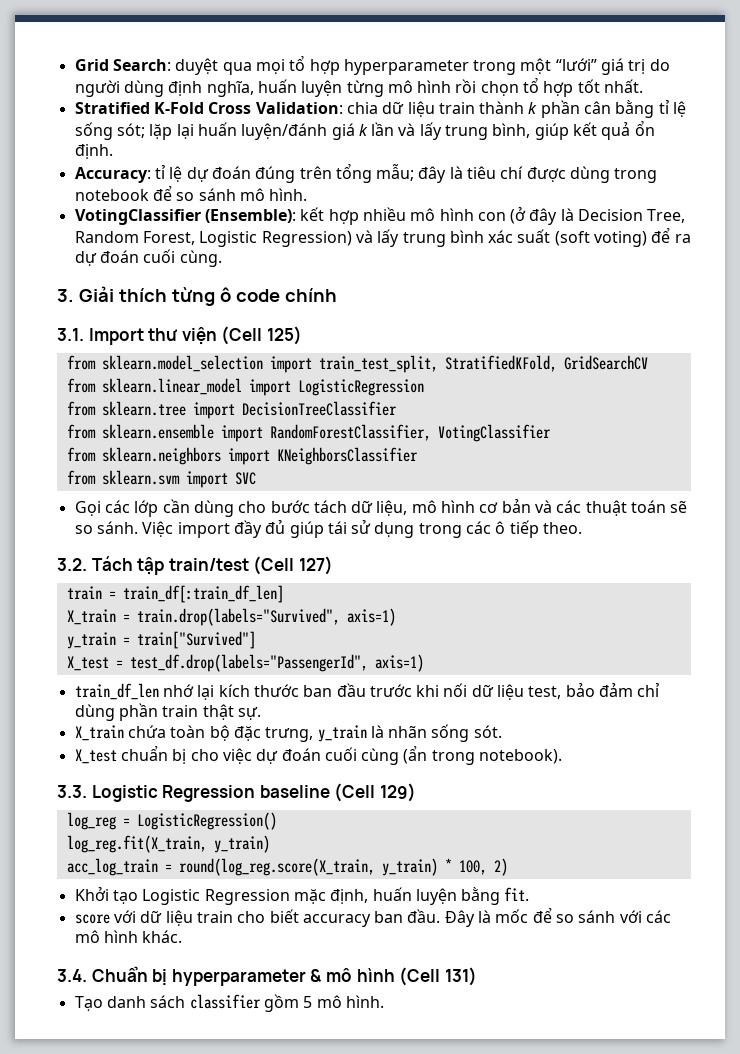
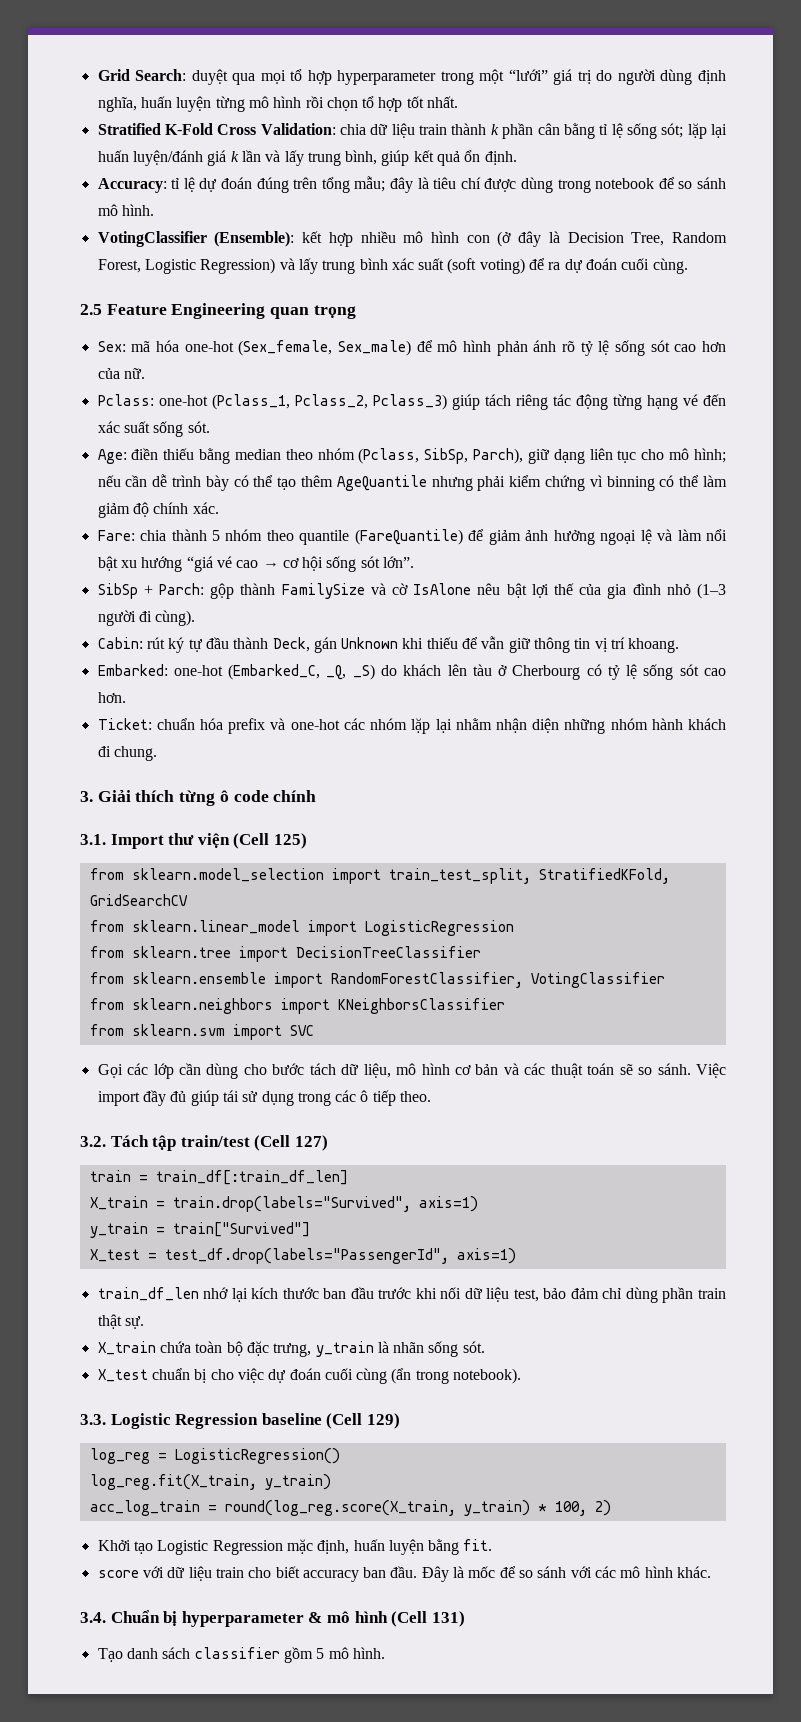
+ 2.5 Feature Engineering quan trọng
+ Sex: mã hóa one-hot (Sex_female, Sex_male) để mô hình phản ánh rõ tỷ lệ sống sót cao hơn của nữ.
+ Pclass: one-hot (Pclass_1, Pclass_2, Pclass_3) giúp tách riêng tác động từng hạng vé đến xác suất sống sót.
+ Age: điền thiếu bằng median theo nhóm (Pclass, SibSp, Parch), giữ dạng liên tục cho mô hình; nếu cần dễ trình bày có thể tạo thêm AgeQuantile nhưng phải kiểm chứng vì binning có thể làm giảm độ chính xác.
+ Fare: chia thành 5 nhóm theo quantile (FareQuantile) để giảm ảnh hưởng ngoại lệ và làm nổi bật xu hướng “giá vé cao → cơ hội sống sót lớn”.
+ SibSp + Parch: gộp thành FamilySize và cờ IsAlone nêu bật lợi thế của gia đình nhỏ (1–3 người đi cùng).
+ Cabin: rút ký tự đầu thành Deck, gán Unknown khi thiếu để vẫn giữ thông tin vị trí khoang.
+ Embarked: one-hot (Embarked_C, _Q, _S) do khách lên tàu ở Cherbourg có tỷ lệ sống sót cao hơn.
+ Ticket: chuẩn hóa prefix và one-hot các nhóm lặp lại nhằm nhận diện những nhóm hành khách đi chung.

